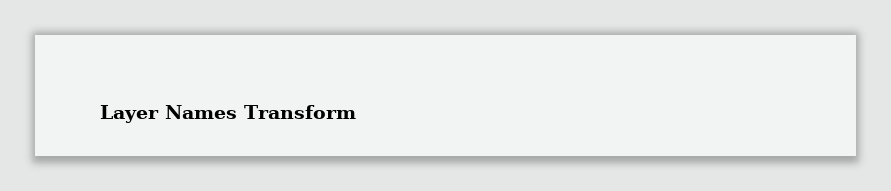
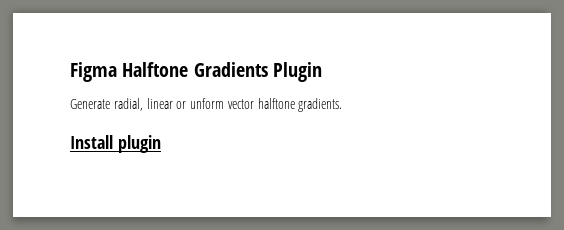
- Layer Names Transform
+ Figma Halftone Gradients Plugin
+ Generate radial, linear or unform vector halftone gradients.
+ Install plugin

